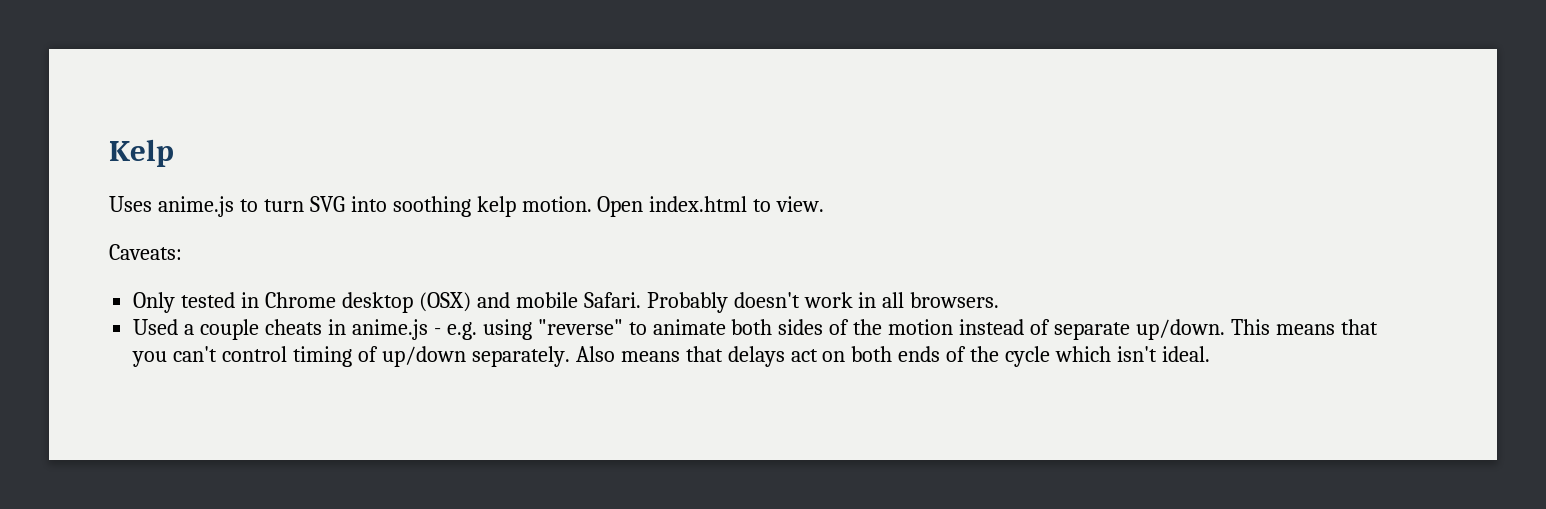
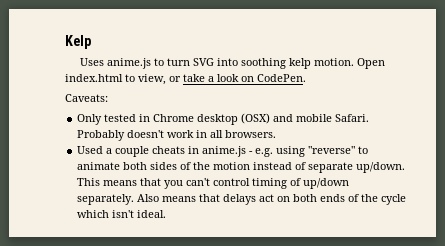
- Open index.html to view.
+ Open index.html to view, or take a look on CodePen.

